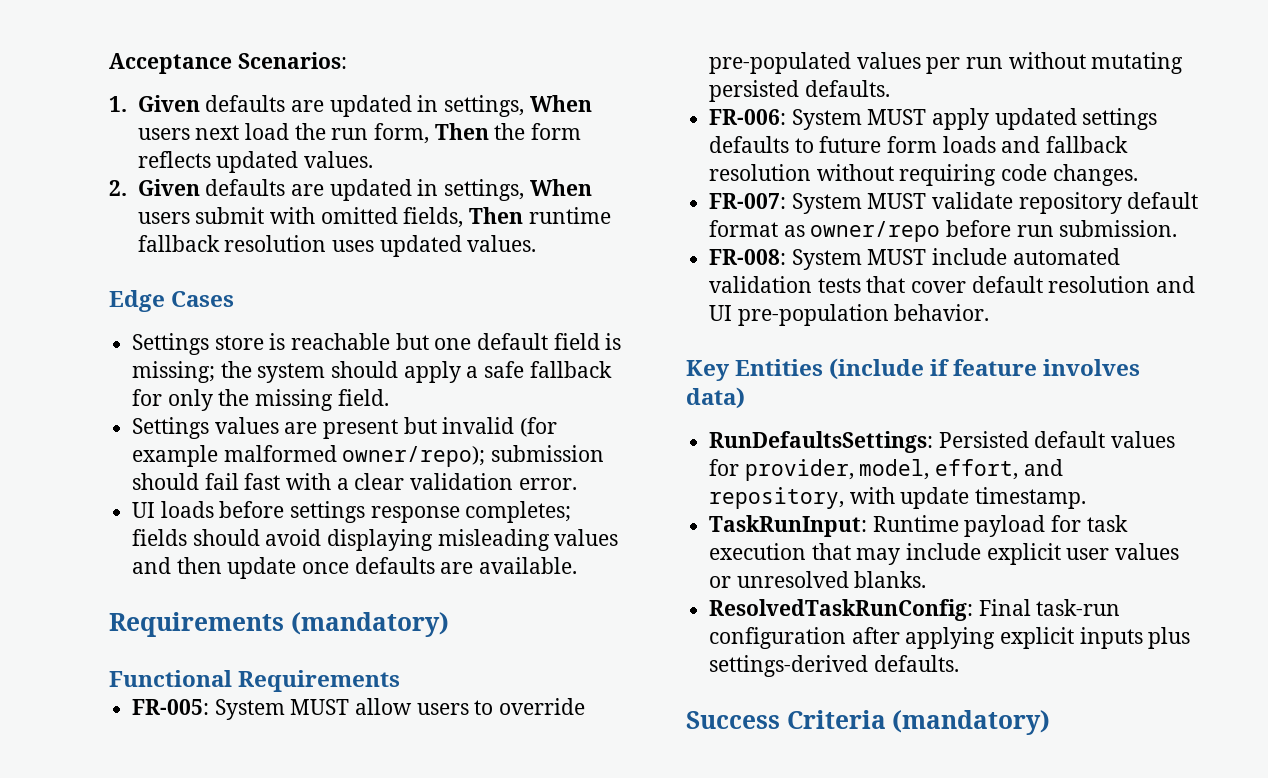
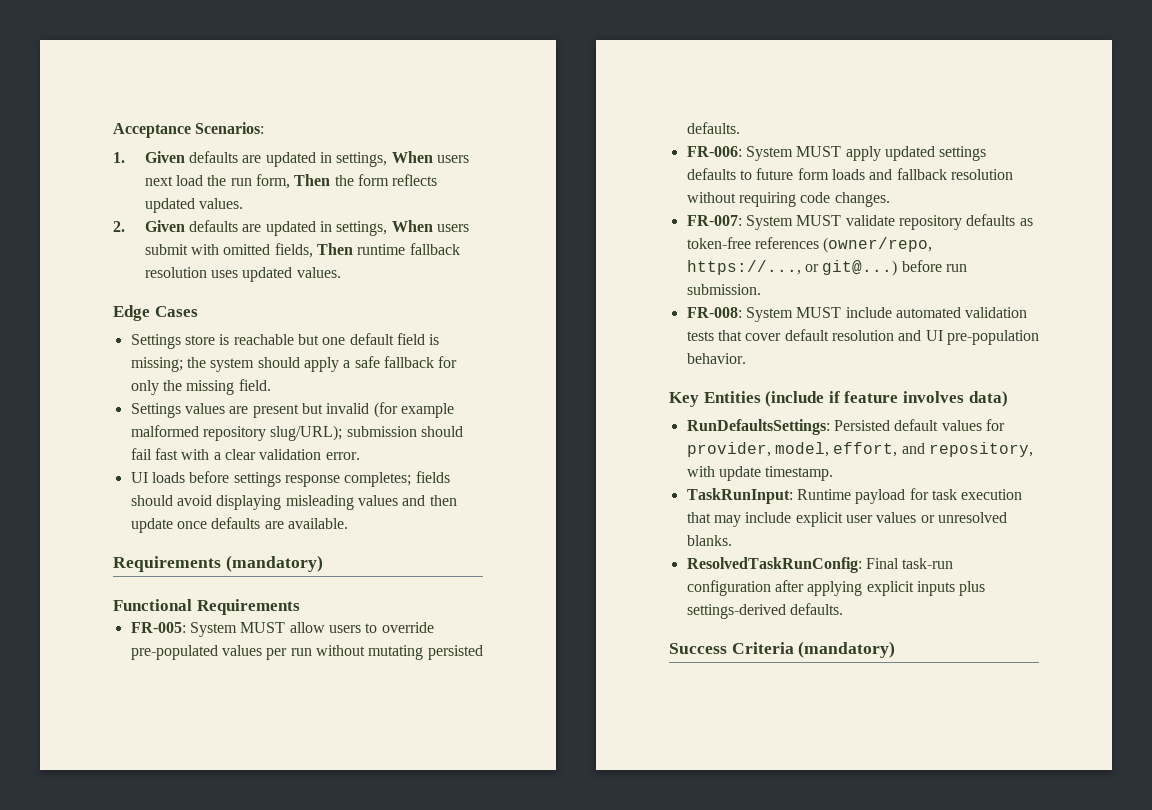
- Settings values are present but invalid (for example malformed owner/repo); submission should fail fast with a clear validation error.
+ Settings values are present but invalid (for example malformed repository slug/URL); submission should fail fast with a clear validation error.
- FR-007: System MUST validate repository default format as owner/repo before run submission.
+ FR-007: System MUST validate repository defaults as token-free references (owner/repo, https://..., or git@...) before run submission.

